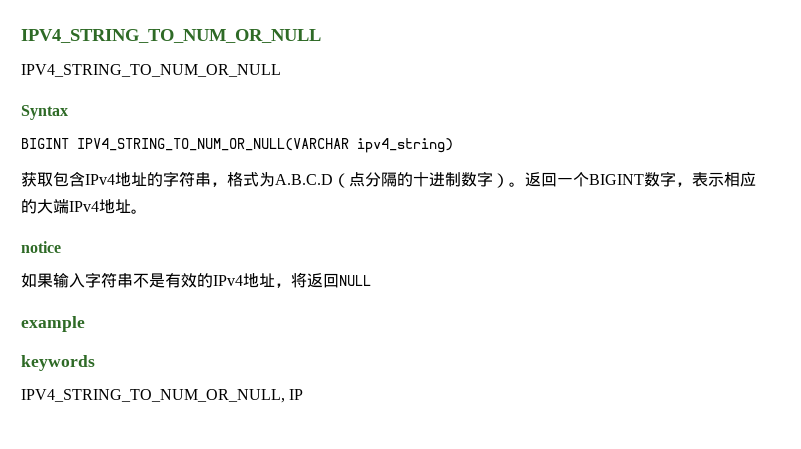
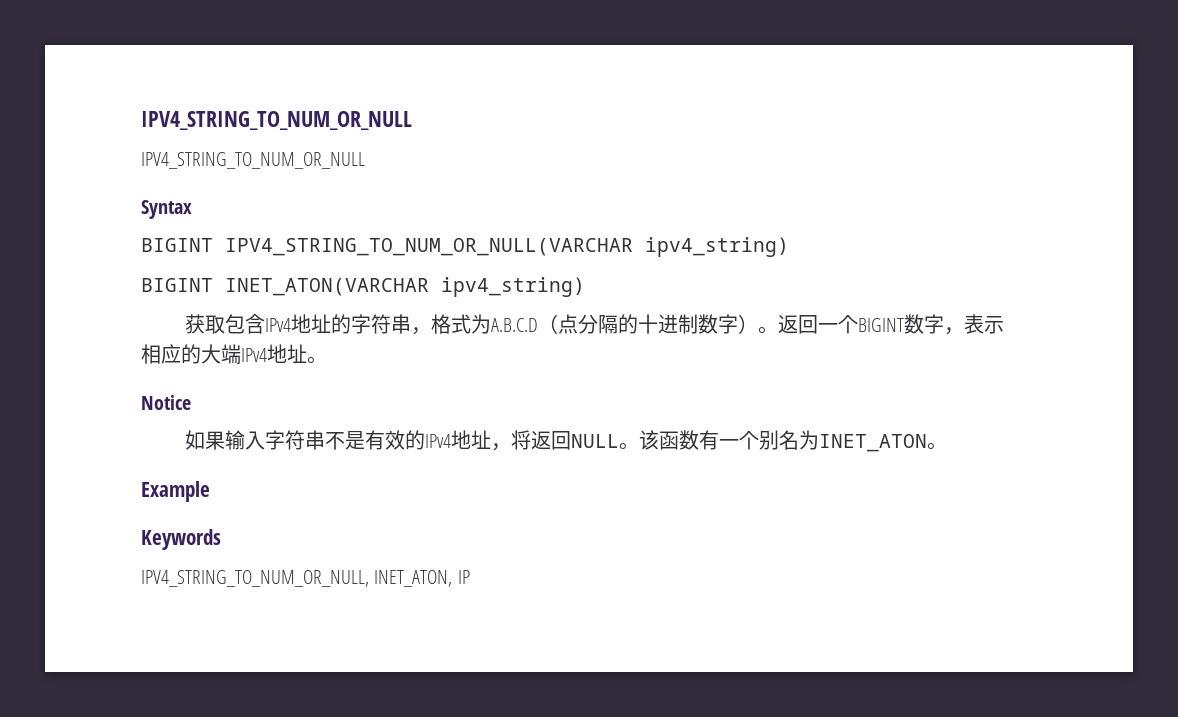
+ BIGINT INET_ATON(VARCHAR ipv4_string)
- notice
+ Notice
- 如果输入字符串不是有效的IPv4地址，将返回NULL
- example
- keywords
+ 如果输入字符串不是有效的IPv4地址，将返回NULL。该函数有一个别名为INET_ATON。
+ Example
+ Keywords
- IPV4_STRING_TO_NUM_OR_NULL, IP
+ IPV4_STRING_TO_NUM_OR_NULL, INET_ATON, IP

